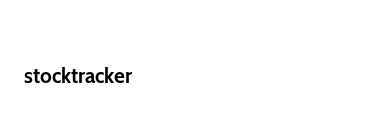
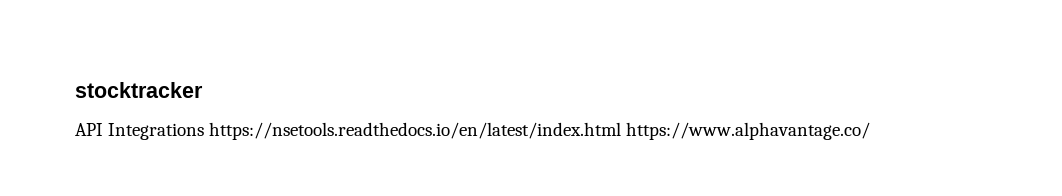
+ API Integrations https://nsetools.readthedocs.io/en/latest/index.html https://www.alphavantage.co/

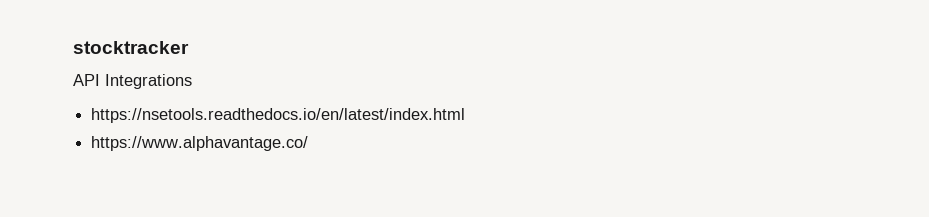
- API Integrations https://nsetools.readthedocs.io/en/latest/index.html https://www.alphavantage.co/
+ API Integrations
+ https://nsetools.readthedocs.io/en/latest/index.html
+ https://www.alphavantage.co/

